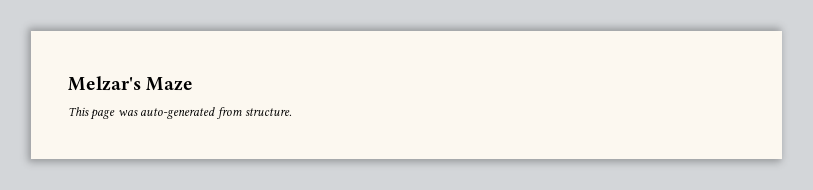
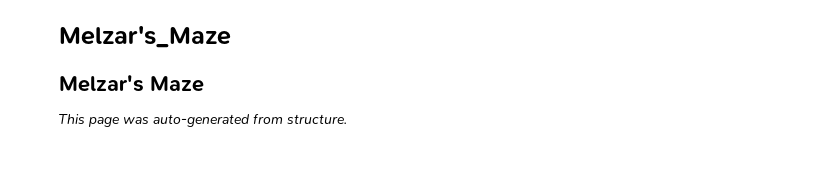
+ Melzar's_Maze

